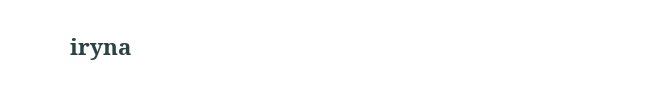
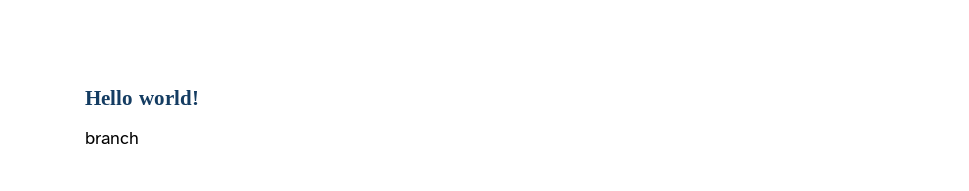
- iryna
+ Hello world!
+ branch

